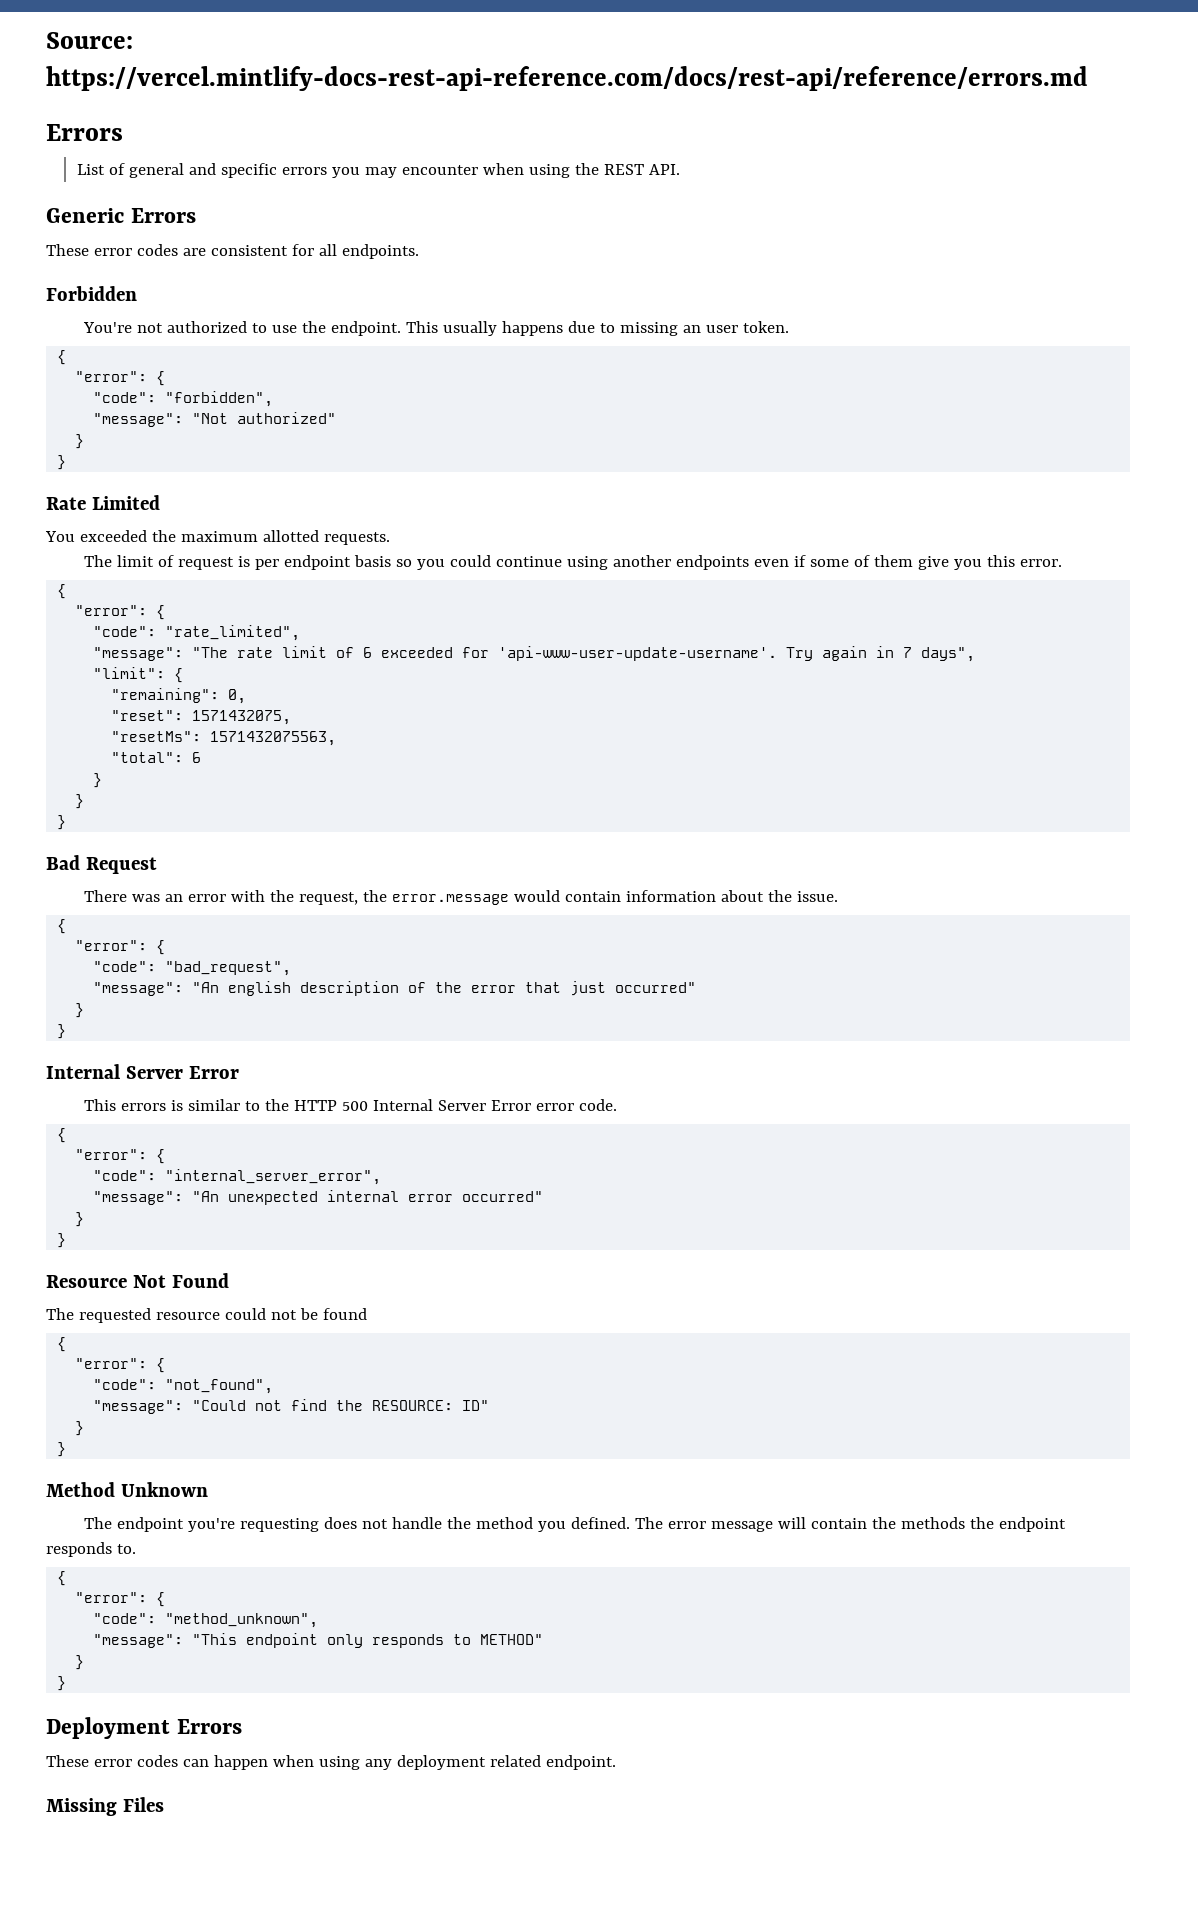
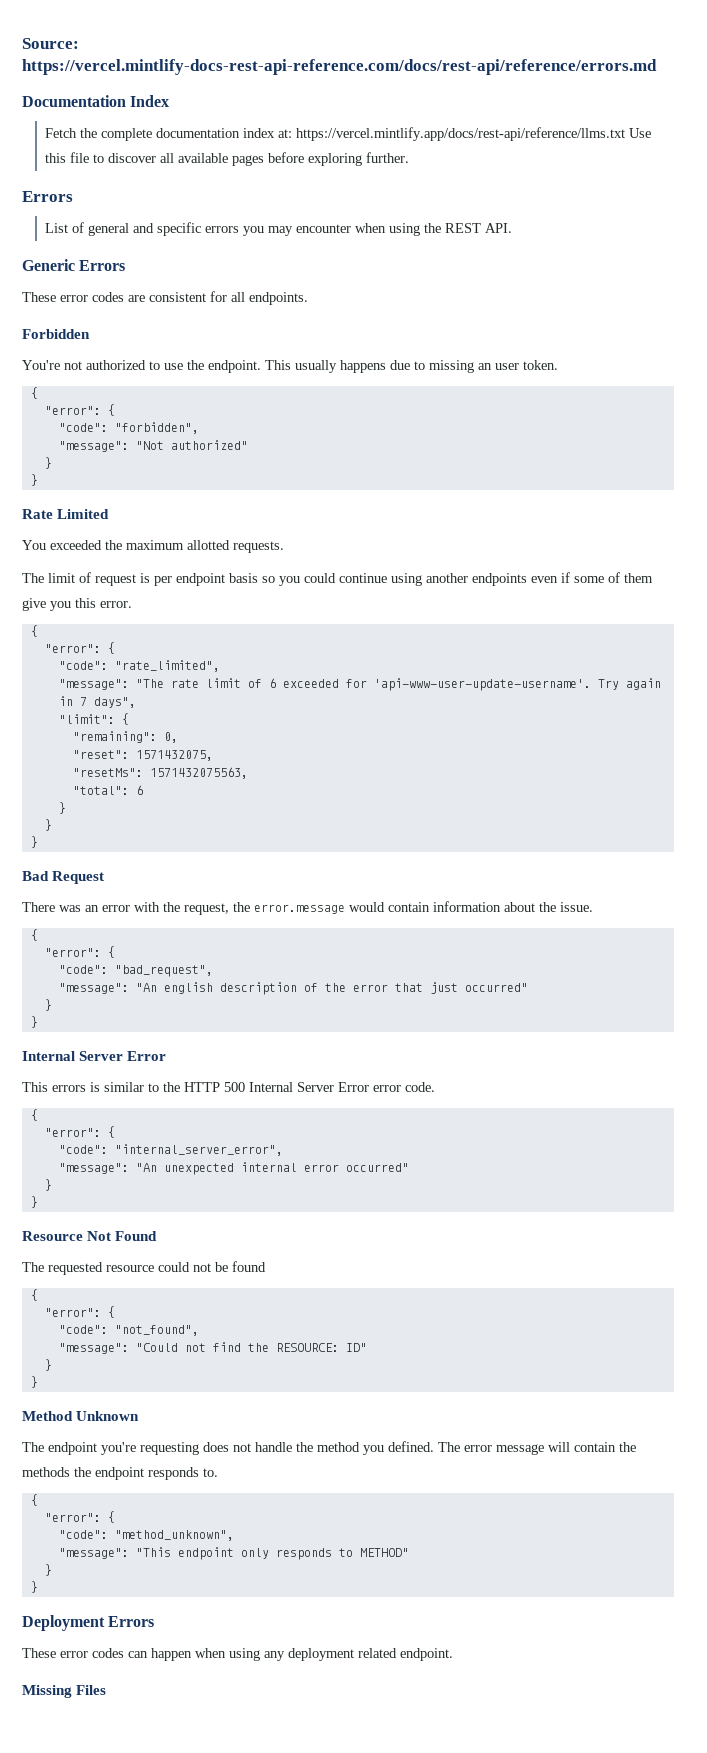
+ Documentation Index
+ Fetch the complete documentation index at: https://vercel.mintlify.app/docs/rest-api/reference/llms.txt Use this file to discover all available pages before exploring further.

